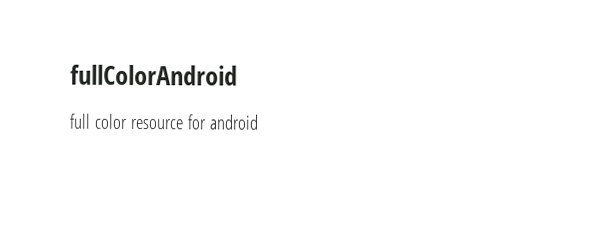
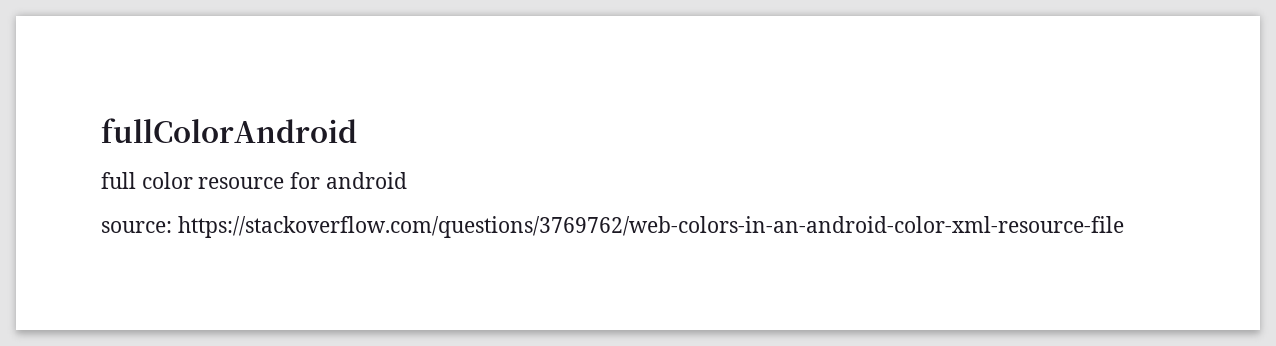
+ source: https://stackoverflow.com/questions/3769762/web-colors-in-an-android-color-xml-resource-file

